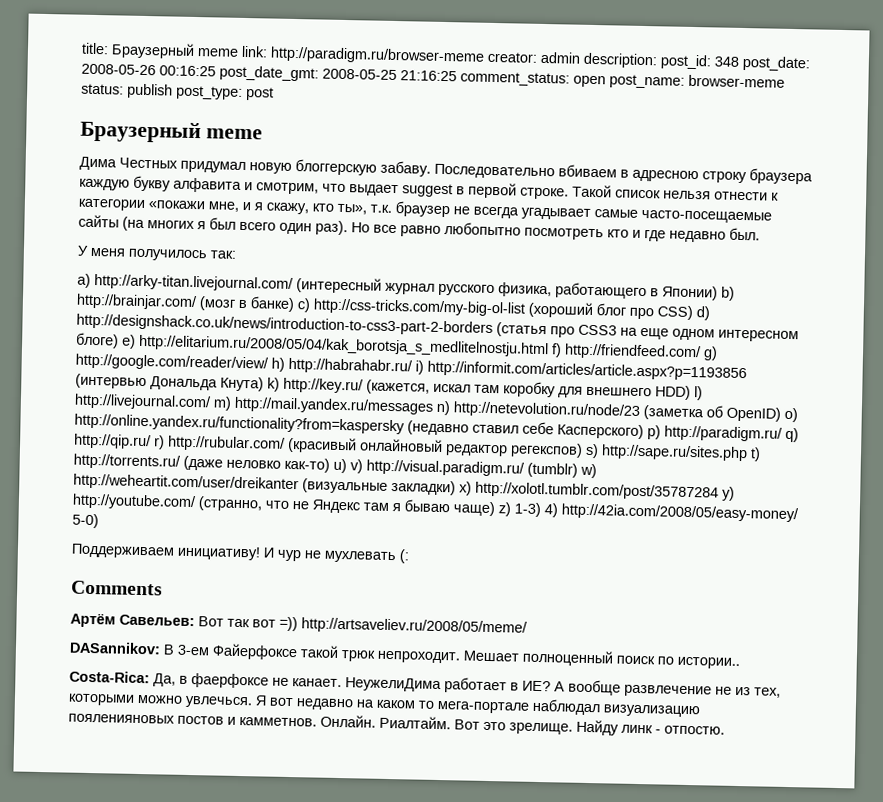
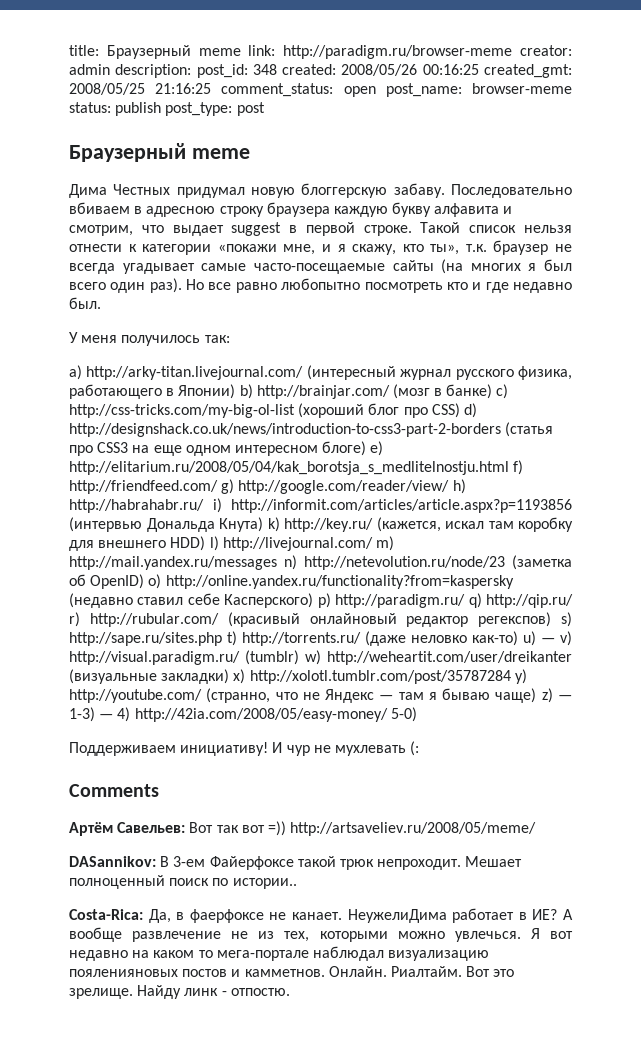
- title: Браузерный meme link: http://paradigm.ru/browser-meme creator: admin description: post_id: 348 post_date: 2008-05-26 00:16:25 post_date_gmt: 2008-05-25 21:16:25 comment_status: open post_name: browser-meme status: publish post_type: post
+ title: Браузерный meme link: http://paradigm.ru/browser-meme creator: admin description: post_id: 348 created: 2008/05/26 00:16:25 created_gmt: 2008/05/25 21:16:25 comment_status: open post_name: browser-meme status: publish post_type: post
- a) http://arky-titan.livejournal.com/ (интересный журнал русского физика, работающего в Японии) b) http://brainjar.com/ (мозг в банке) c) http://css-tricks.com/my-big-ol-list (хороший блог про CSS) d) http://designshack.co.uk/news/introduction-to-css3-part-2-borders (статья про CSS3 на еще одном интересном блоге) e) http://elitarium.ru/2008/05/04/kak_borotsja_s_medlitelnostju.html f) http://friendfeed.com/ g) http://google.com/reader/view/ h) http://habrahabr.ru/ i) http://informit.com/articles/article.aspx?p=1193856 (интервью Дональда Кнута) k) http://key.ru/ (кажется, искал там коробку для внешнего HDD) l) http://livejournal.com/ m) http://mail.yandex.ru/messages n) http://netevolution.ru/node/23 (заметка об OpenID) o) http://online.yandex.ru/functionality?from=kaspersky (недавно ставил себе Касперского) p) http://paradigm.ru/ q) http://qip.ru/ r) http://rubular.com/ (красивый онлайновый редактор регекспов) s) http://sape.ru/sites.php t) http://torrents.ru/ (даже неловко как-то) u) v) http://visual.paradigm.ru/ (tumblr) w) http://weheartit.com/user/dreikanter (визуальные закладки) x) http://xolotl.tumblr.com/post/35787284 y) http://youtube.com/ (странно, что не Яндекс там я бываю чаще) z) 1-3) 4) http://42ia.com/2008/05/easy-money/ 5-0)
+ a) http://arky-titan.livejournal.com/ (интересный журнал русского физика, работающего в Японии) b) http://brainjar.com/ (мозг в банке) c) http://css-tricks.com/my-big-ol-list (хороший блог про CSS) d) http://designshack.co.uk/news/introduction-to-css3-part-2-borders (статья про CSS3 на еще одном интересном блоге) e) http://elitarium.ru/2008/05/04/kak_borotsja_s_medlitelnostju.html f) http://friendfeed.com/ g) http://google.com/reader/view/ h) http://habrahabr.ru/ i) http://informit.com/articles/article.aspx?p=1193856 (интервью Дональда Кнута) k) http://key.ru/ (кажется, искал там коробку для внешнего HDD) l) http://livejournal.com/ m) http://mail.yandex.ru/messages n) http://netevolution.ru/node/23 (заметка об OpenID) o) http://online.yandex.ru/functionality?from=kaspersky (недавно ставил себе Касперского) p) http://paradigm.ru/ q) http://qip.ru/ r) http://rubular.com/ (красивый онлайновый редактор регекспов) s) http://sape.ru/sites.php t) http://torrents.ru/ (даже неловко как-то) u) — v) http://visual.paradigm.ru/ (tumblr) w) http://weheartit.com/user/dreikanter (визуальные закладки) x) http://xolotl.tumblr.com/post/35787284 y) http://youtube.com/ (странно, что не Яндекс — там я бываю чаще) z) — 1-3) — 4) http://42ia.com/2008/05/easy-money/ 5-0)

